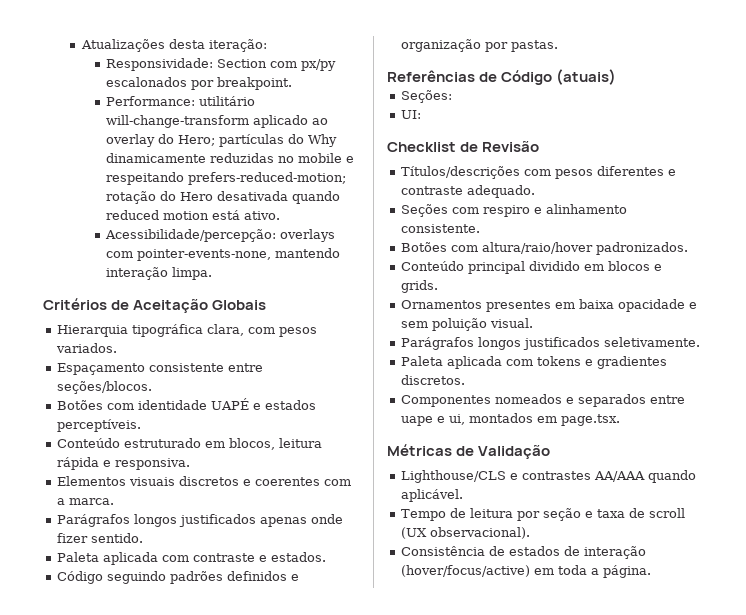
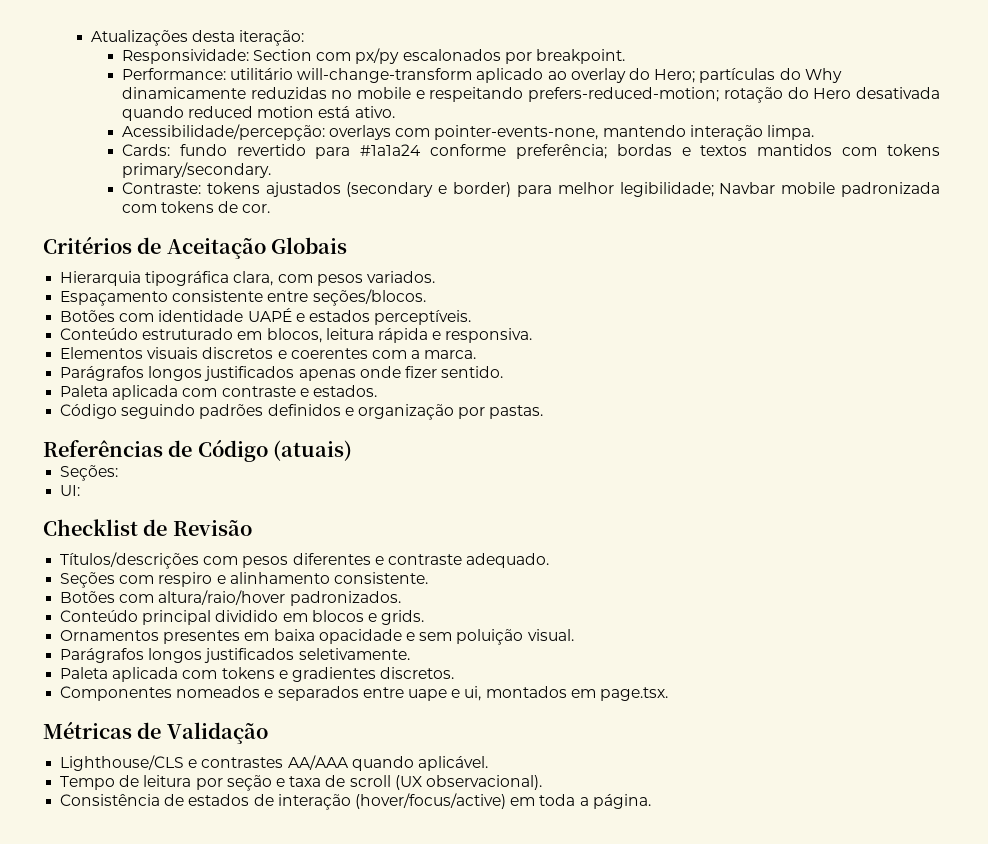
+ Cards: fundo revertido para #1a1a24 conforme preferência; bordas e textos mantidos com tokens primary/secondary.
+ Contraste: tokens ajustados (secondary e border) para melhor legibilidade; Navbar mobile padronizada com tokens de cor.

